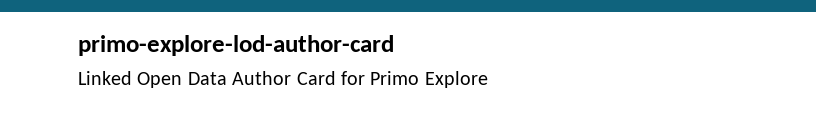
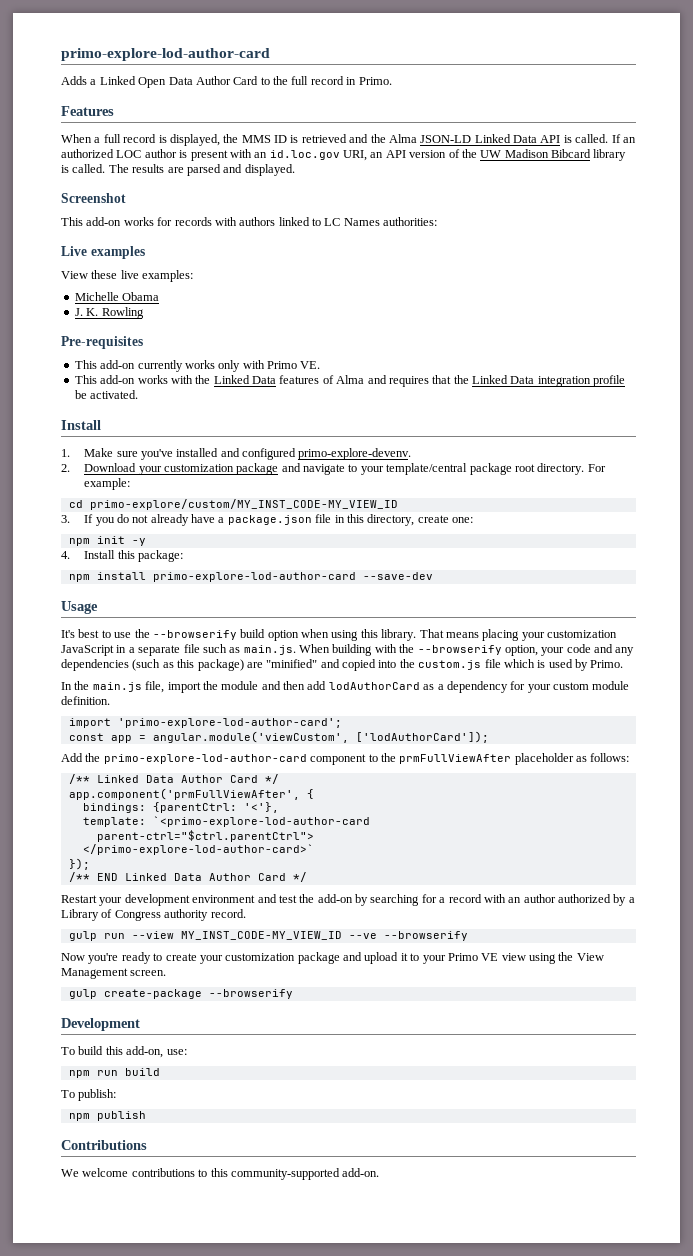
- Linked Open Data Author Card for Primo Explore
+ Adds a Linked Open Data Author Card to the full record in Primo.
+ Features
+ When a full record is displayed, the MMS ID is retrieved and the Alma JSON-LD Linked Data API is called. If an authorized LOC author is present with an id.loc.gov URI, an API version of the UW Madison Bibcard library is called. The results are parsed and displayed.
+ Screenshot
+ This add-on works for records with authors linked to LC Names authorities:
+ Live examples
+ View these live examples:
+ Michelle Obama
+ J. K. Rowling
+ Pre-requisites
+ This add-on currently works only with Primo VE.
+ This add-on works with the Linked Data features of Alma and requires that the Linked Data integration profile be activated.
+ Install
+ 1. Make sure you've installed and configured primo-explore-devenv.
+ 2. Download your customization package and navigate to your template/central package root directory. For example:
+ cd primo-explore/custom/MY_INST_CODE-MY_VIEW_ID
+ 3. If you do not already have a package.json file in this directory, create one:
+ npm init -y
+ 4. Install this package:
+ npm install primo-explore-lod-author-card --save-dev
+ Usage
+ It's best to use the --browserify build option when using this library. That means placing your customization JavaScript in a separate file such as main.js. When building with the --browserify option, your code and any dependencies (such as this package) are "minified" and copied into the custom.js file which is used by Primo.
+ In the main.js file, import the module and then add lodAuthorCard as a dependency for your custom module definition.
+ import 'primo-explore-lod-author-card';
+ const app = angular.module('viewCustom', ['lodAuthorCard']);
+ Add the primo-explore-lod-author-card component to the prmFullViewAfter placeholder as follows:
+ /** Linked Data Author Card */
+ app.component('prmFullViewAfter', {
+ bindings: {parentCtrl: '<'},
+ template: `<primo-explore-lod-author-card
+ parent-ctrl="$ctrl.parentCtrl">
+ </primo-explore-lod-author-card>`
+ });
+ /** END Linked Data Author Card */
+ Restart your development environment and test the add-on by searching for a record with an author authorized by a Library of Congress authority record.
+ gulp run --view MY_INST_CODE-MY_VIEW_ID --ve --browserify
+ Now you're ready to create your customization package and upload it to your Primo VE view using the View Management screen.
+ gulp create-package --browserify
+ Development
+ To build this add-on, use:
+ npm run build
+ To publish:
+ npm publish
+ Contributions
+ We welcome contributions to this community-supported add-on.

